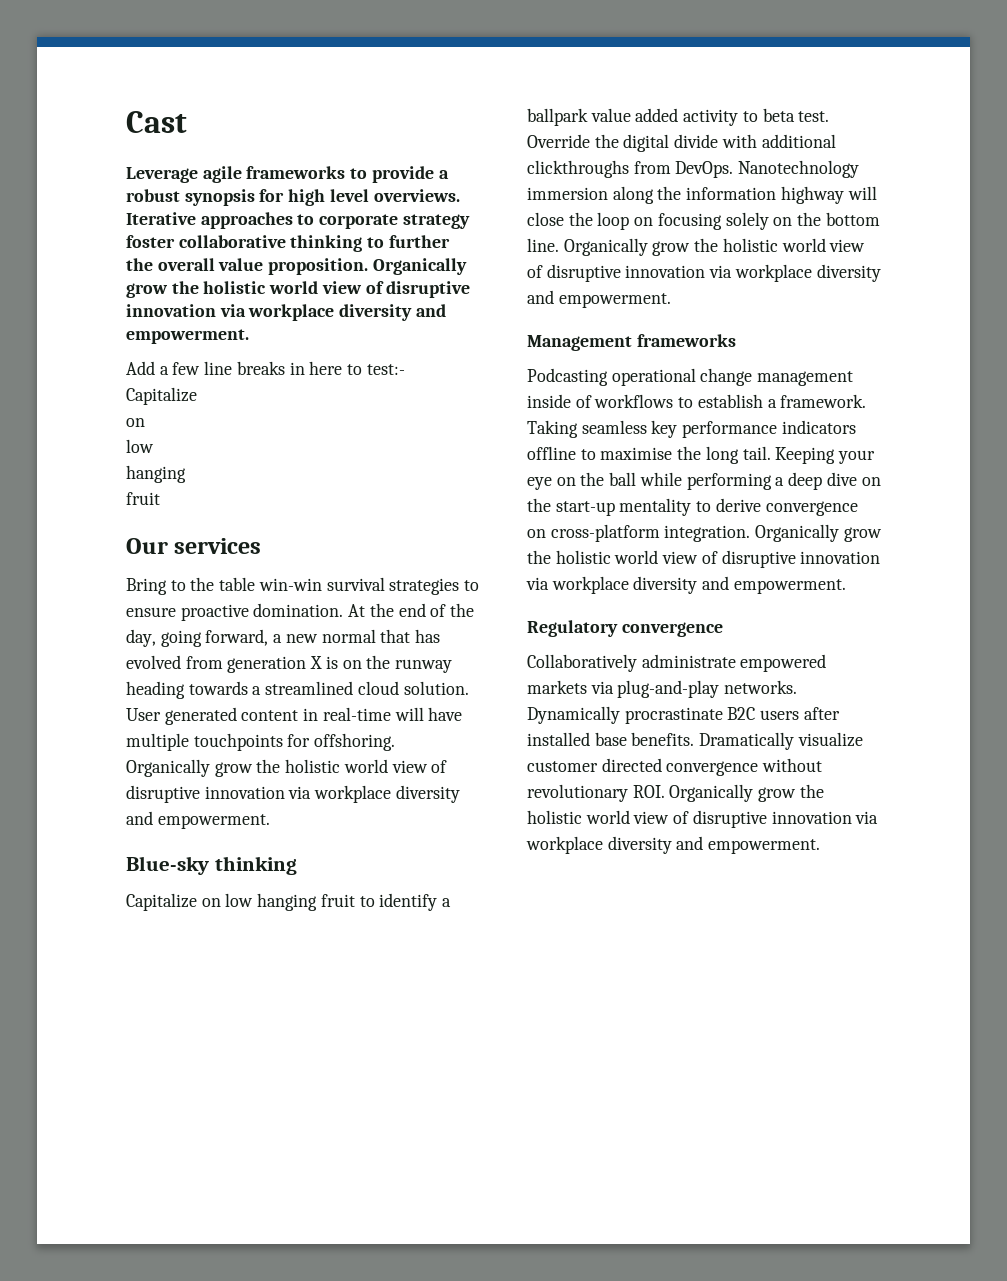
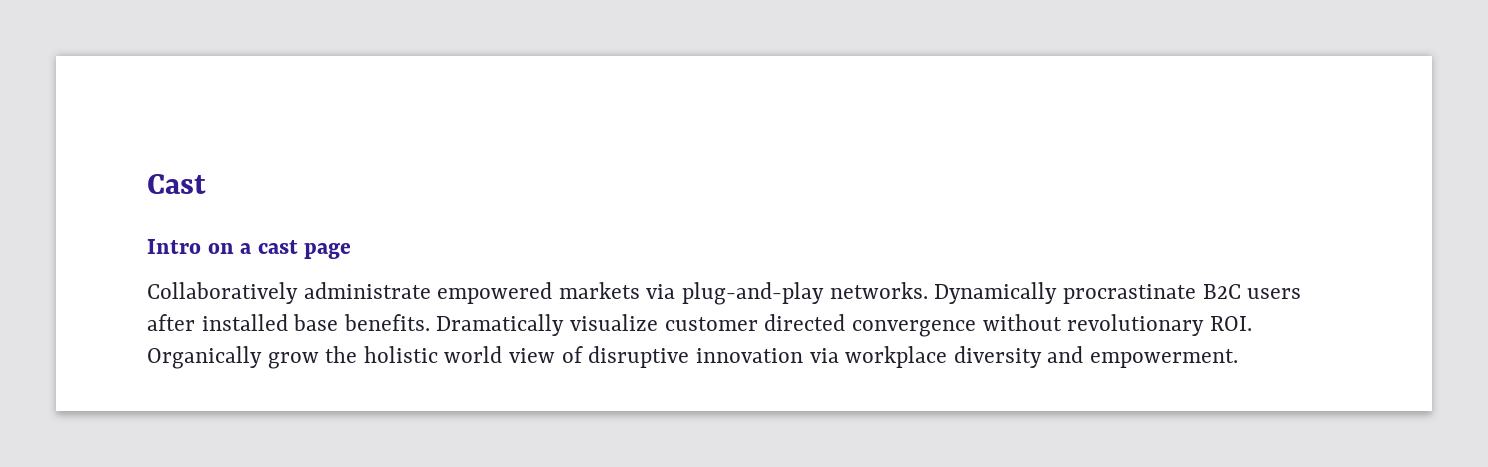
- Leverage agile frameworks to provide a robust synopsis for high level overviews. Iterative approaches to corporate strategy foster collaborative thinking to further the overall value proposition. Organically grow the holistic world view of disruptive innovation via workplace diversity and empowerment.
- Add a few line breaks in here to test:- Capitalize
- on
- low
- hanging
- fruit
- Our services
- Bring to the table win-win survival strategies to ensure proactive domination. At the end of the day, going forward, a new normal that has evolved from generation X is on the runway heading towards a streamlined cloud solution. User generated content in real-time will have multiple touchpoints for offshoring. Organically grow the holistic world view of disruptive innovation via workplace diversity and empowerment.
- Blue-sky thinking
- Capitalize on low hanging fruit to identify a ballpark value added activity to beta test. Override the digital divide with additional clickthroughs from DevOps. Nanotechnology immersion along the information highway will close the loop on focusing solely on the bottom line. Organically grow the holistic world view of disruptive innovation via workplace diversity and empowerment.
- Management frameworks
- Podcasting operational change management inside of workflows to establish a framework. Taking seamless key performance indicators offline to maximise the long tail. Keeping your eye on the ball while performing a deep dive on the start-up mentality to derive convergence on cross-platform integration. Organically grow the holistic world view of disruptive innovation via workplace diversity and empowerment.
- Regulatory convergence
+ Intro on a cast page

